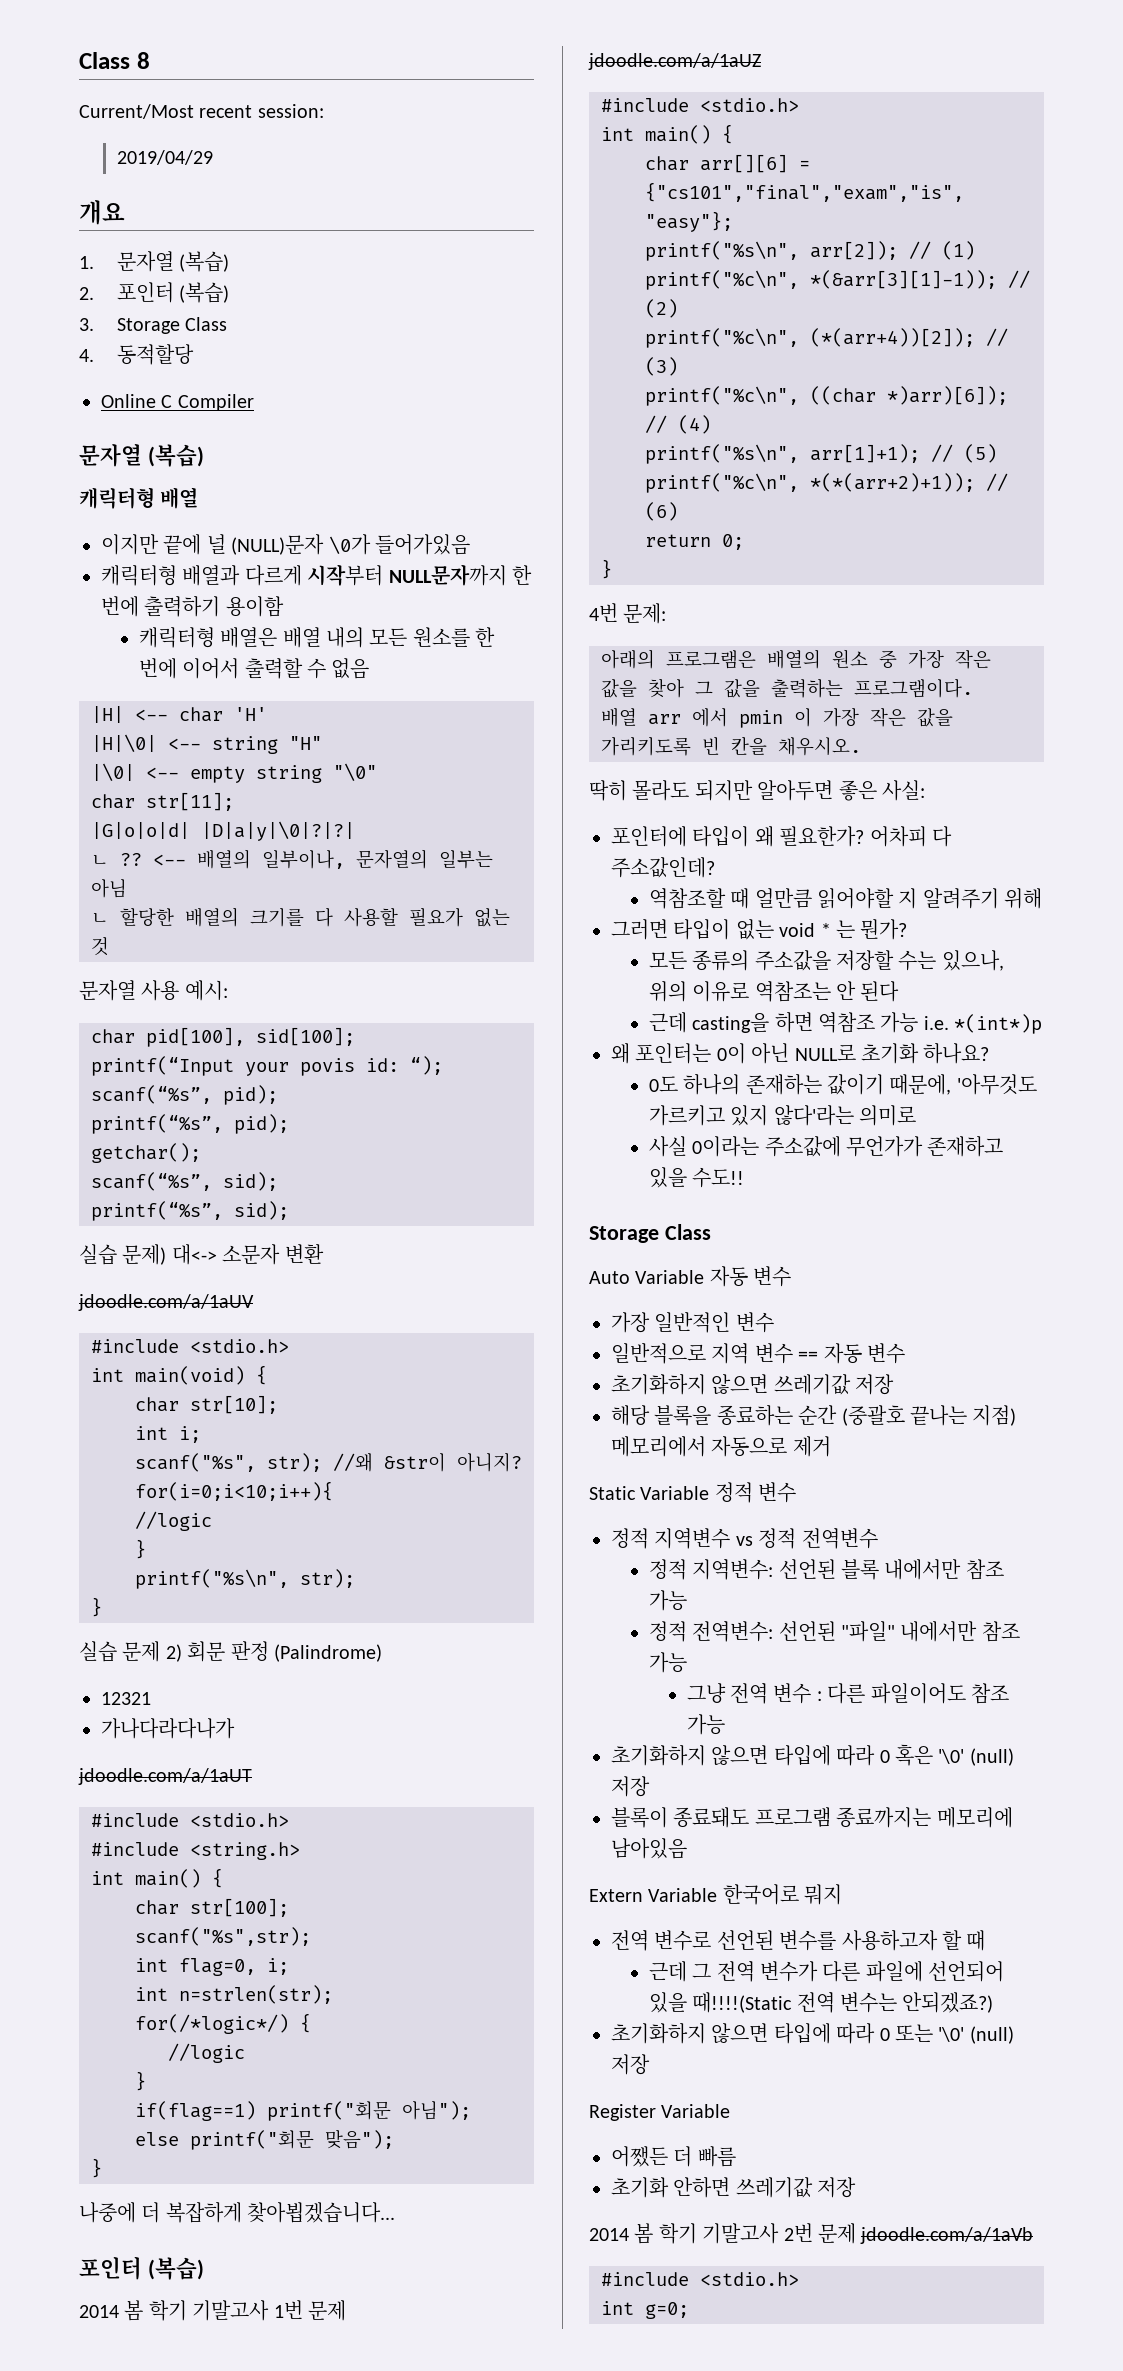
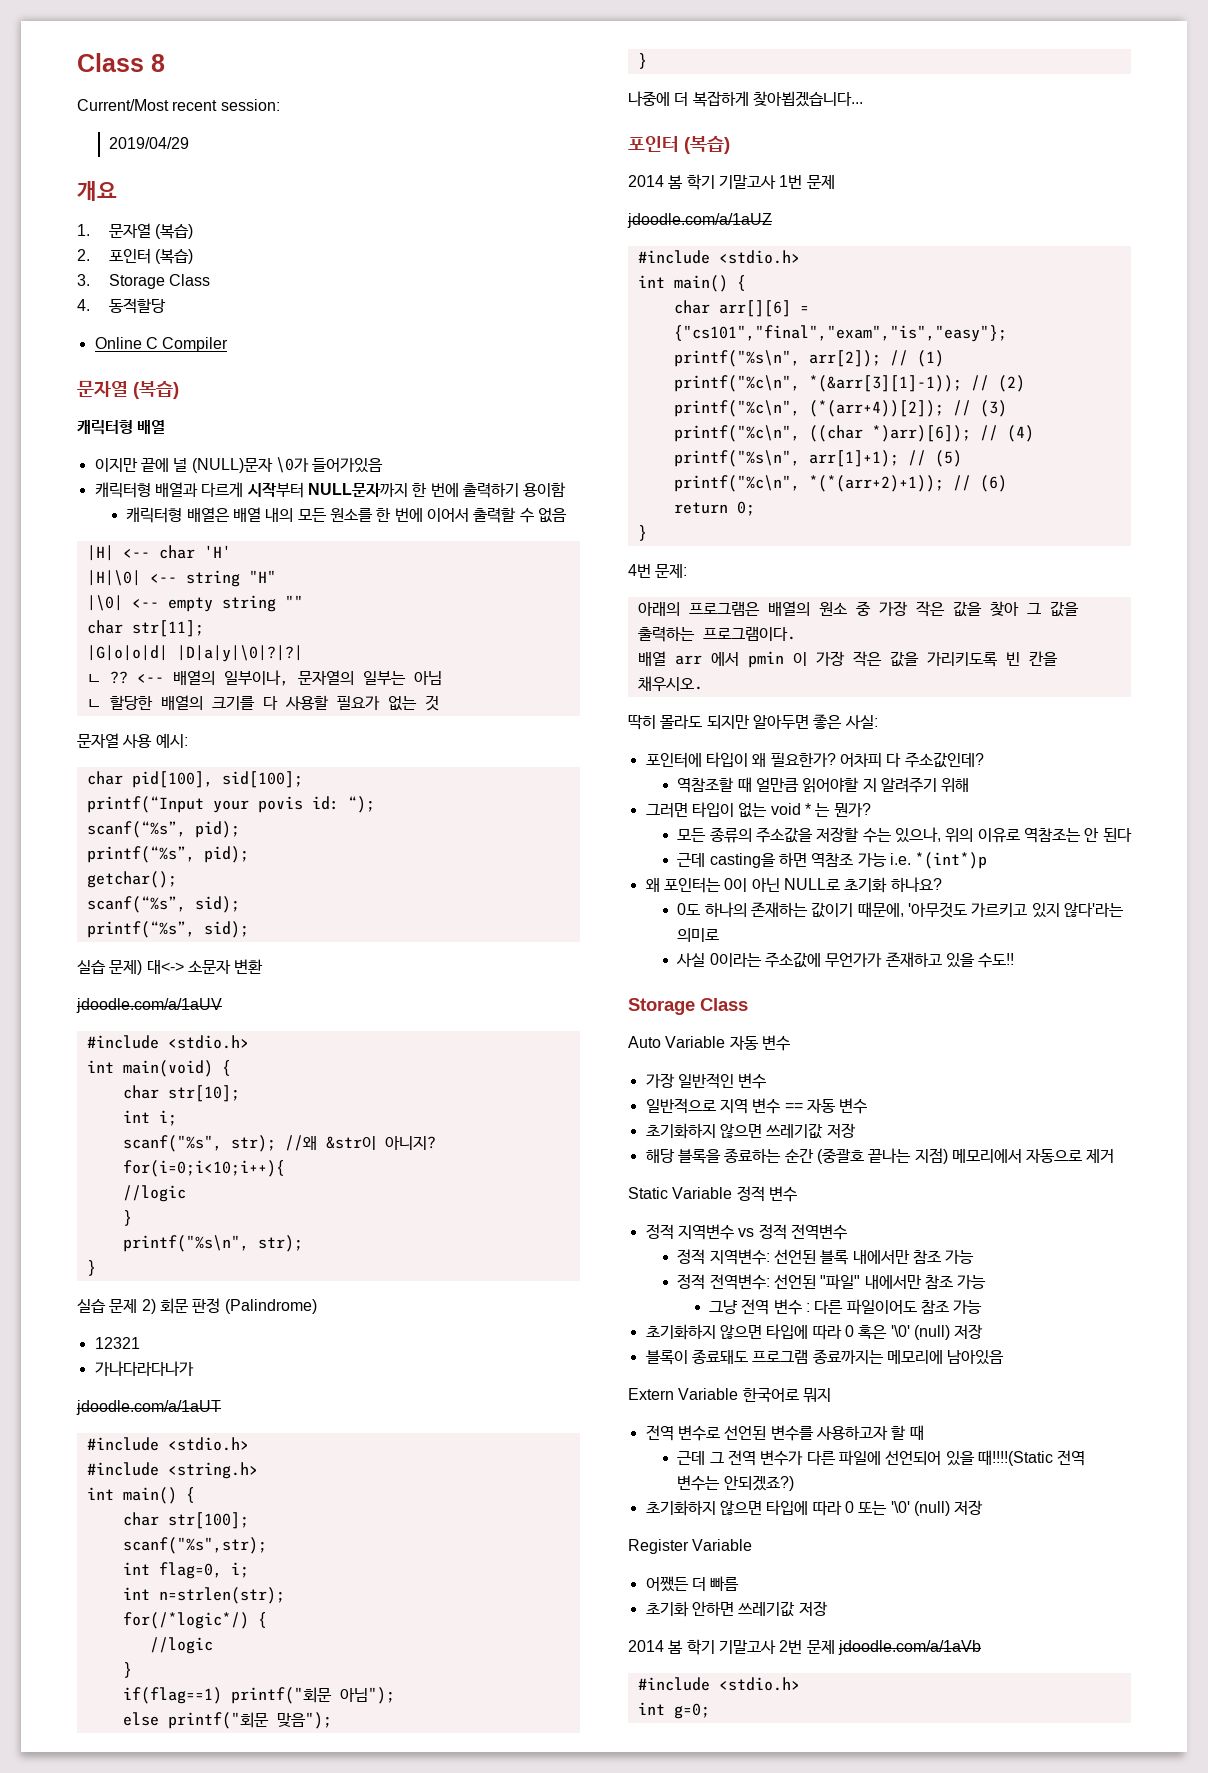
- |\0| <-- empty string "\0"
+ |\0| <-- empty string ""

